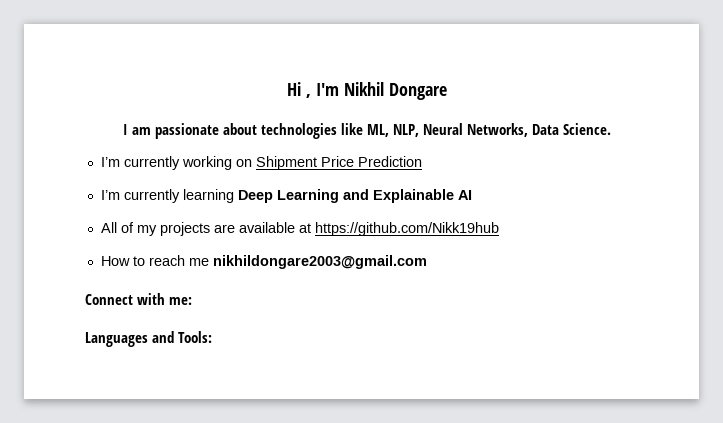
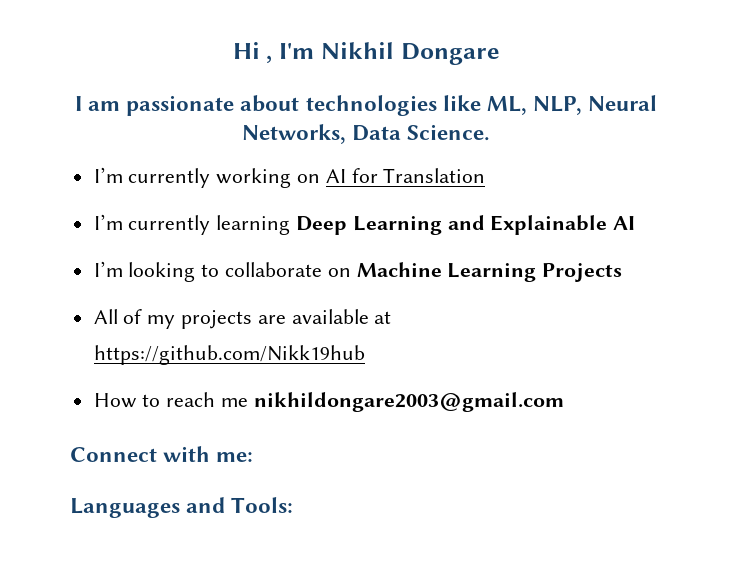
- I’m currently working on Shipment Price Prediction
+ I’m currently working on AI for Translation
+ I’m looking to collaborate on Machine Learning Projects

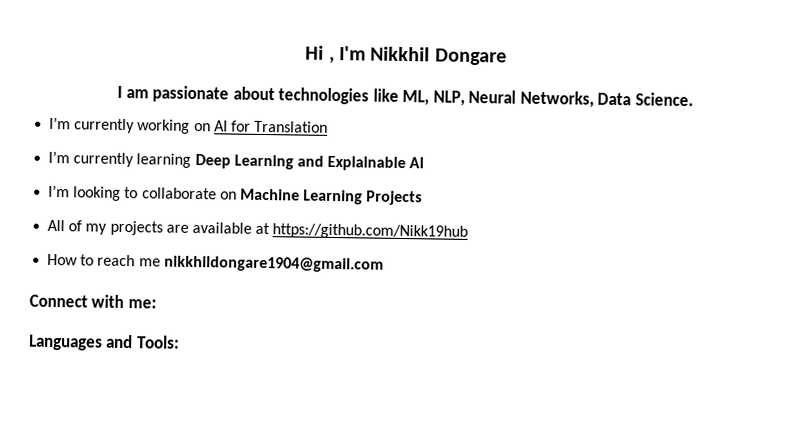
- Hi , I'm Nikhil Dongare
+ Hi , I'm Nikkhil Dongare
- How to reach me nikhildongare2003@gmail.com
+ How to reach me nikkhildongare1904@gmail.com

